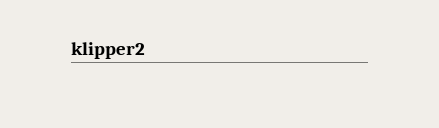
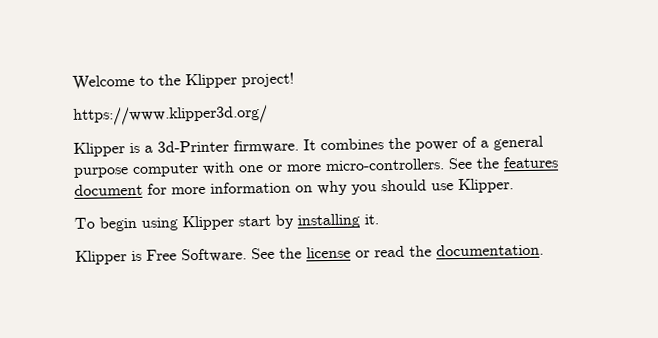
- klipper2
+ Welcome to the Klipper project!
+ https://www.klipper3d.org/
+ Klipper is a 3d-Printer firmware. It combines the power of a general purpose computer with one or more micro-controllers. See the features document for more information on why you should use Klipper.
+ To begin using Klipper start by installing it.
+ Klipper is Free Software. See the license or read the documentation.

